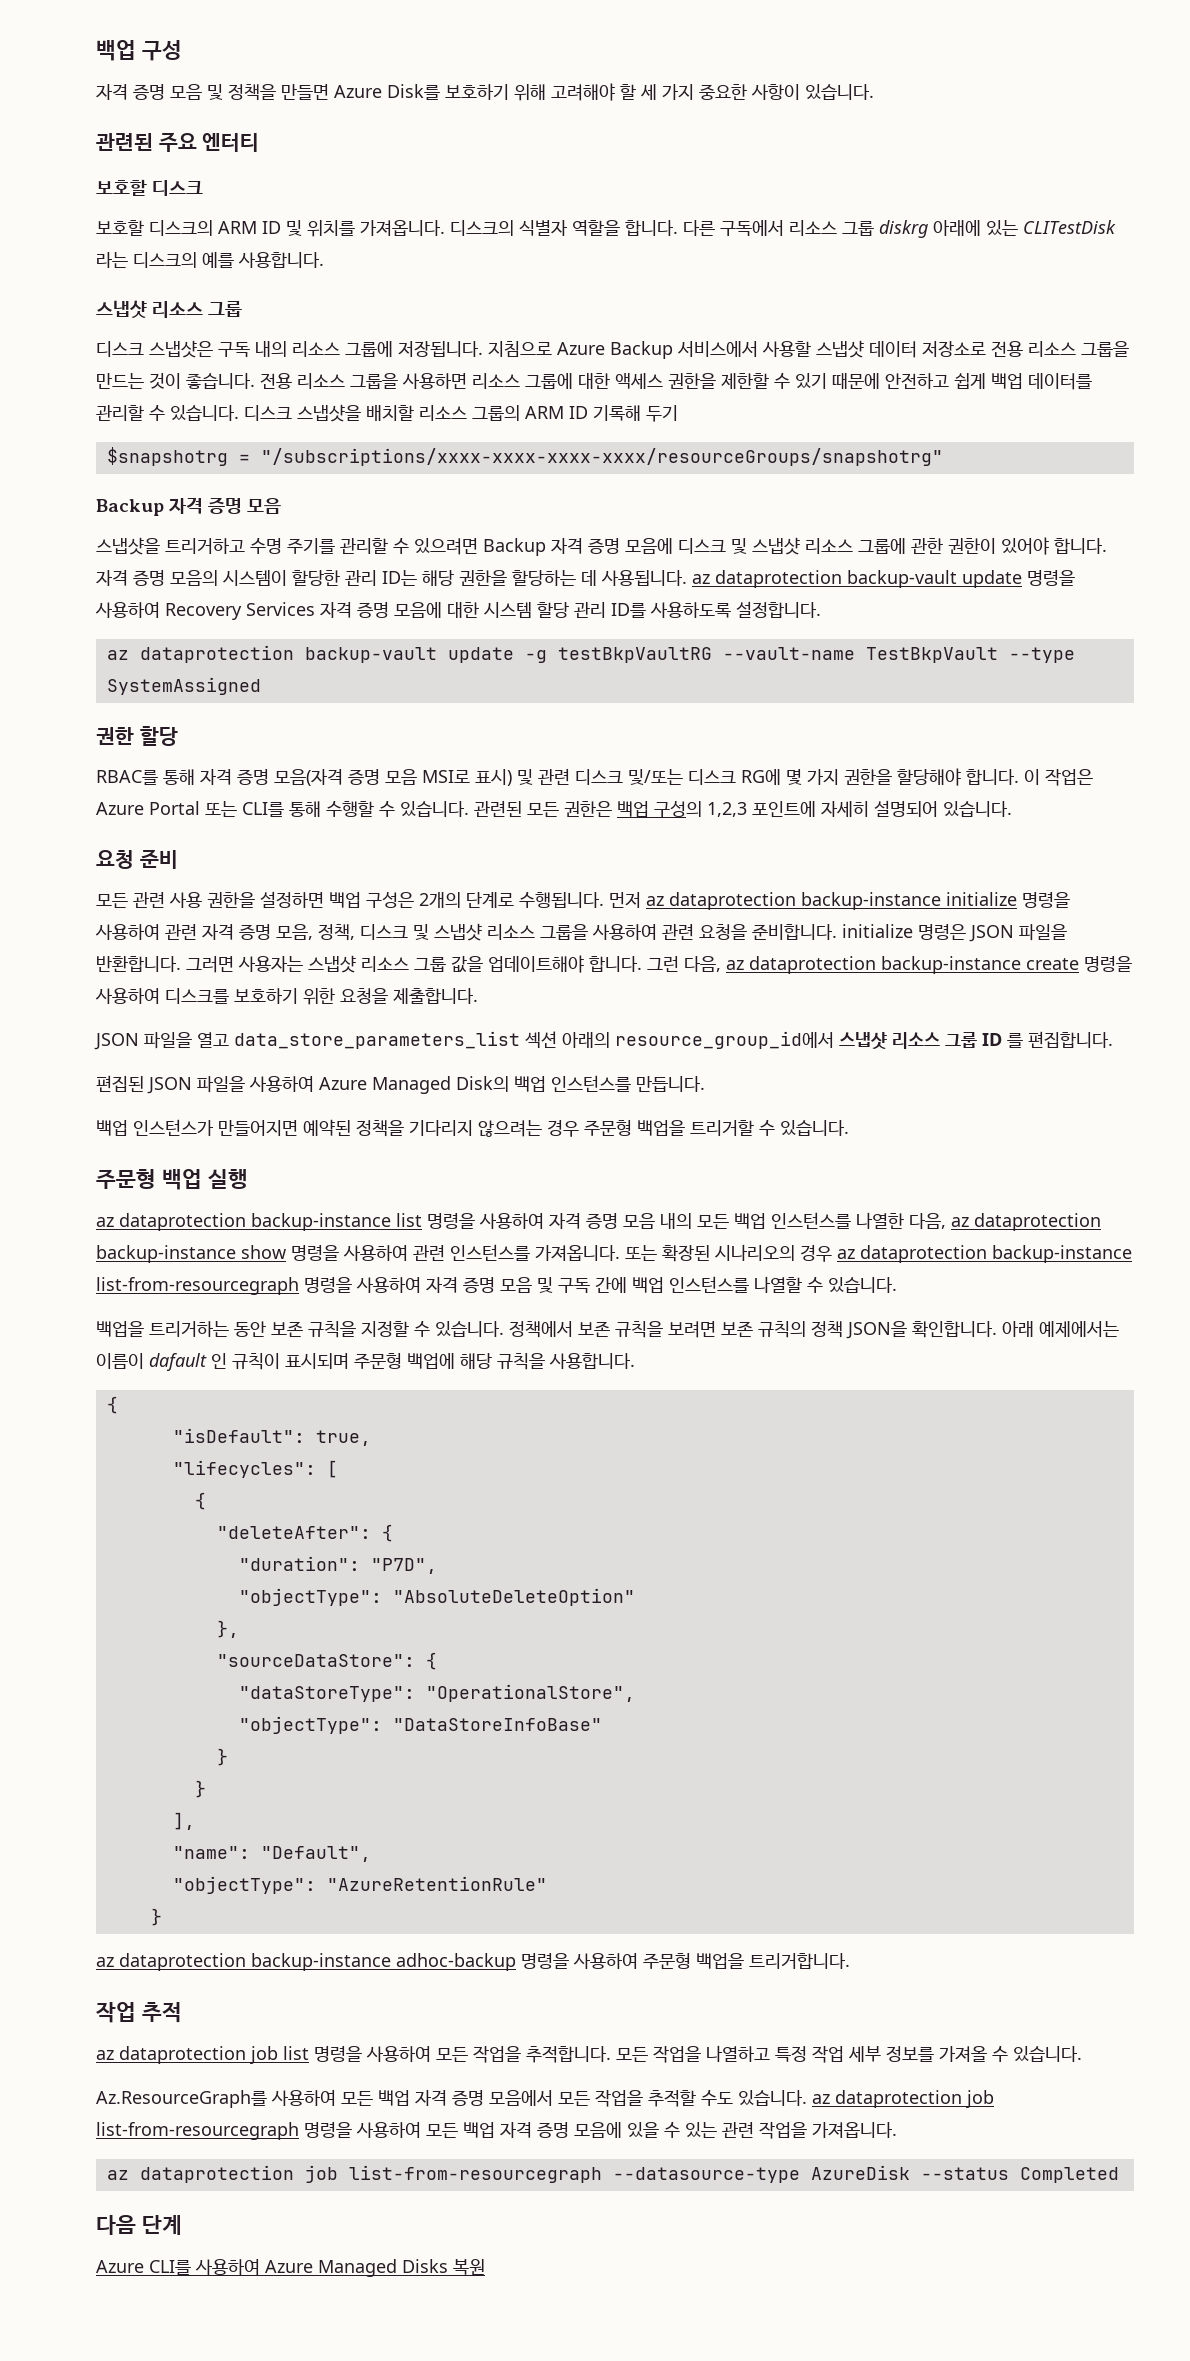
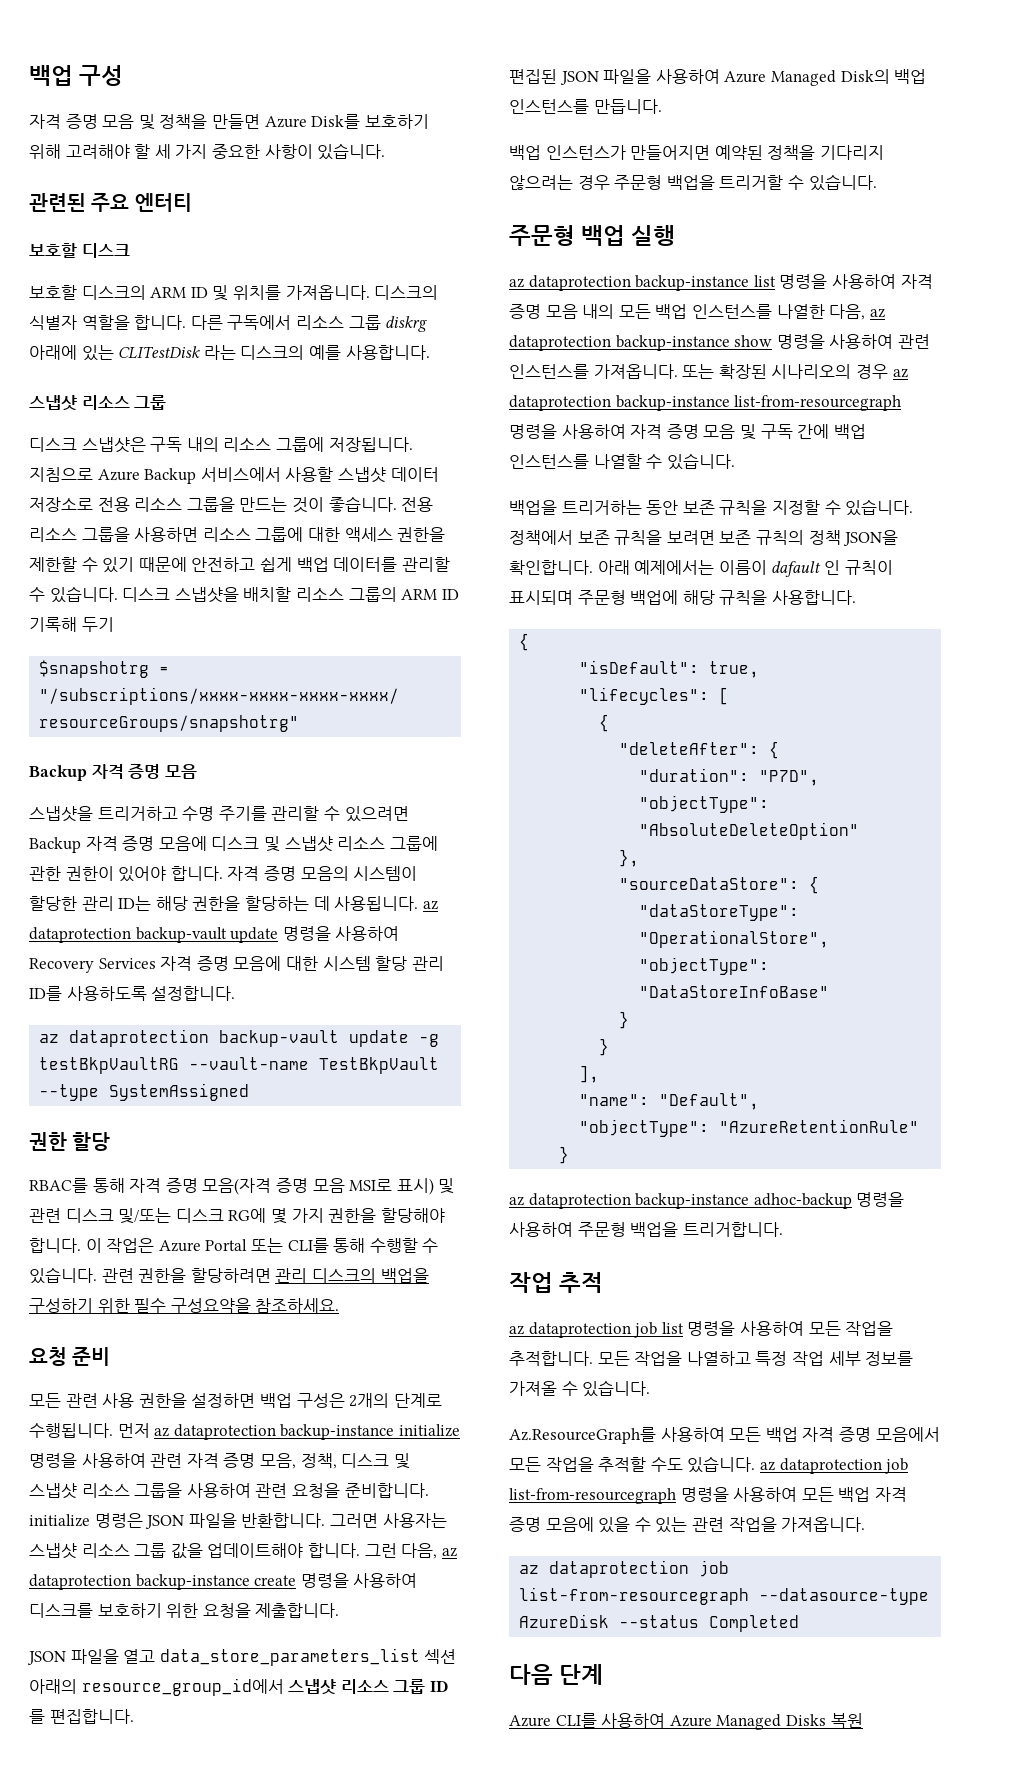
- 관련된 모든 권한은 백업 구성의 1,2,3 포인트에 자세히 설명되어 있습니다.
+ 관련 권한을 할당하려면 관리 디스크의 백업을 구성하기 위한 필수 구성요약을 참조하세요.

